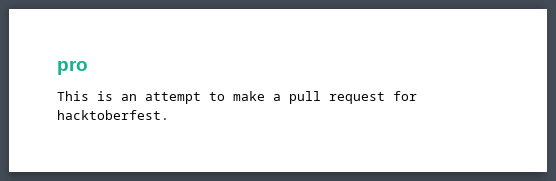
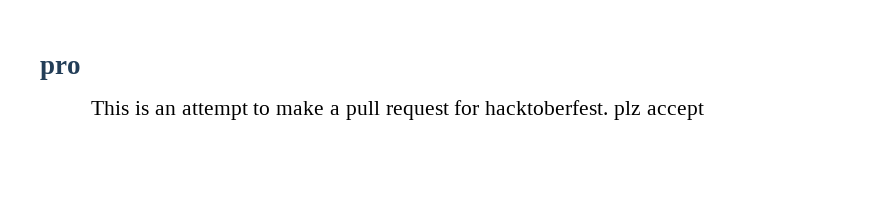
- This is an attempt to make a pull request for hacktoberfest.
+ This is an attempt to make a pull request for hacktoberfest. plz accept

